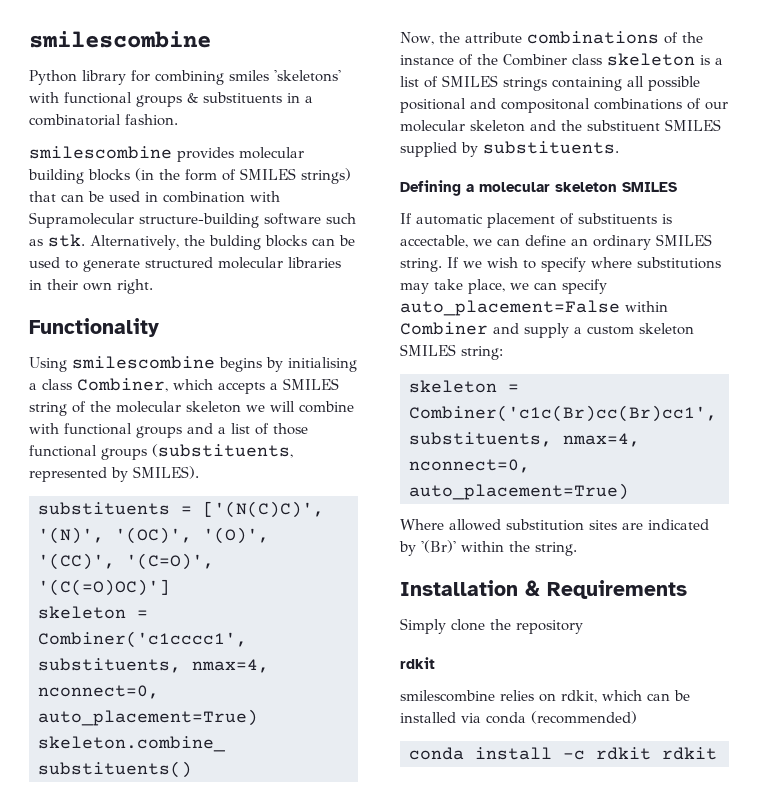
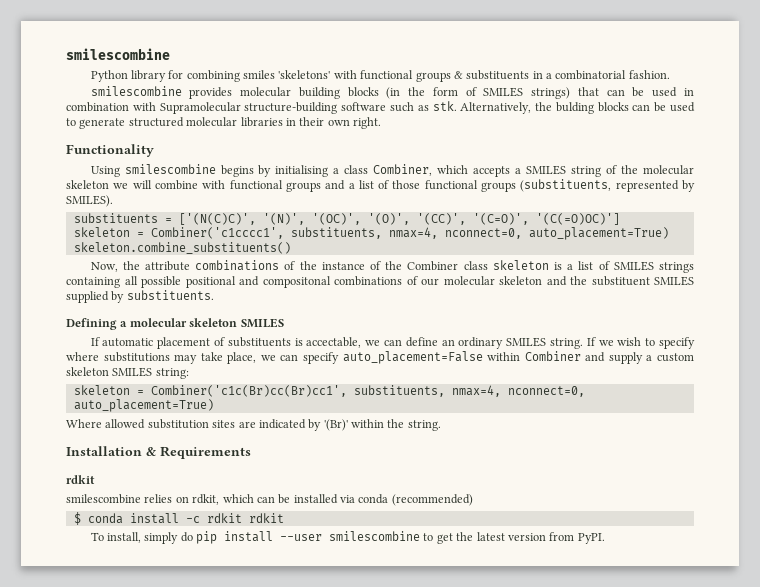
- Simply clone the repository
- conda install -c rdkit rdkit
+ $ conda install -c rdkit rdkit
+ To install, simply do pip install --user smilescombine to get the latest version from PyPI.

